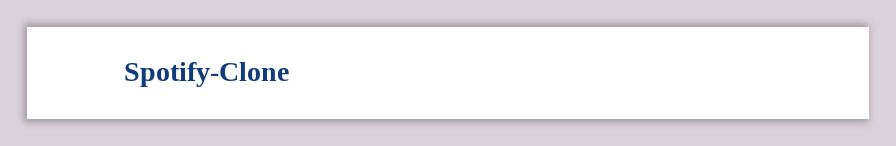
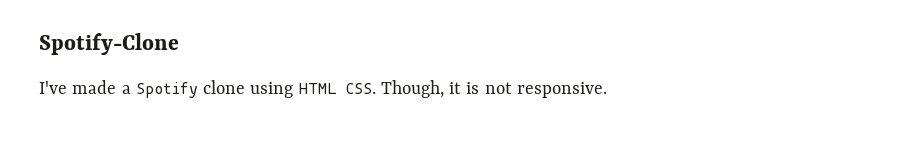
+ I've made a Spotify clone using HTML CSS. Though, it is not responsive.

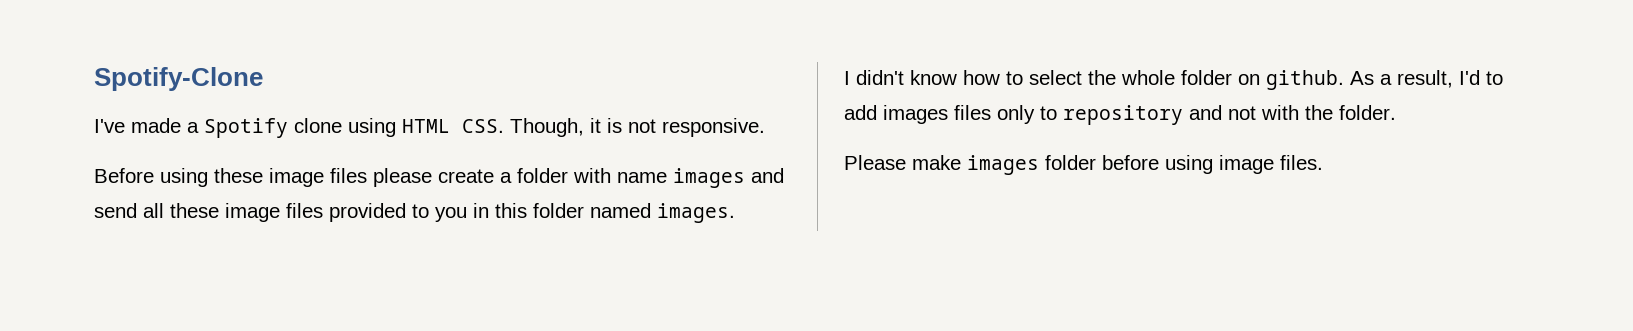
+ Before using these image files please create a folder with name images and send all these image files provided to you in this folder named images.
+ I didn't know how to select the whole folder on github. As a result, I'd to add images files only to repository and not with the folder.
+ Please make images folder before using image files.

